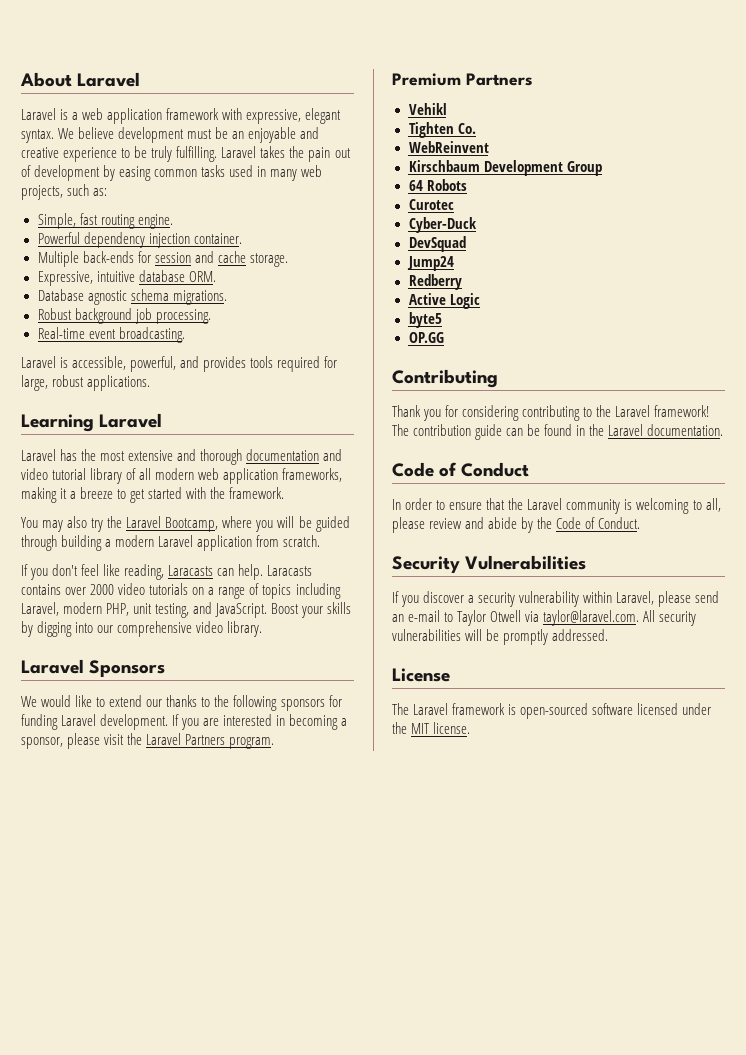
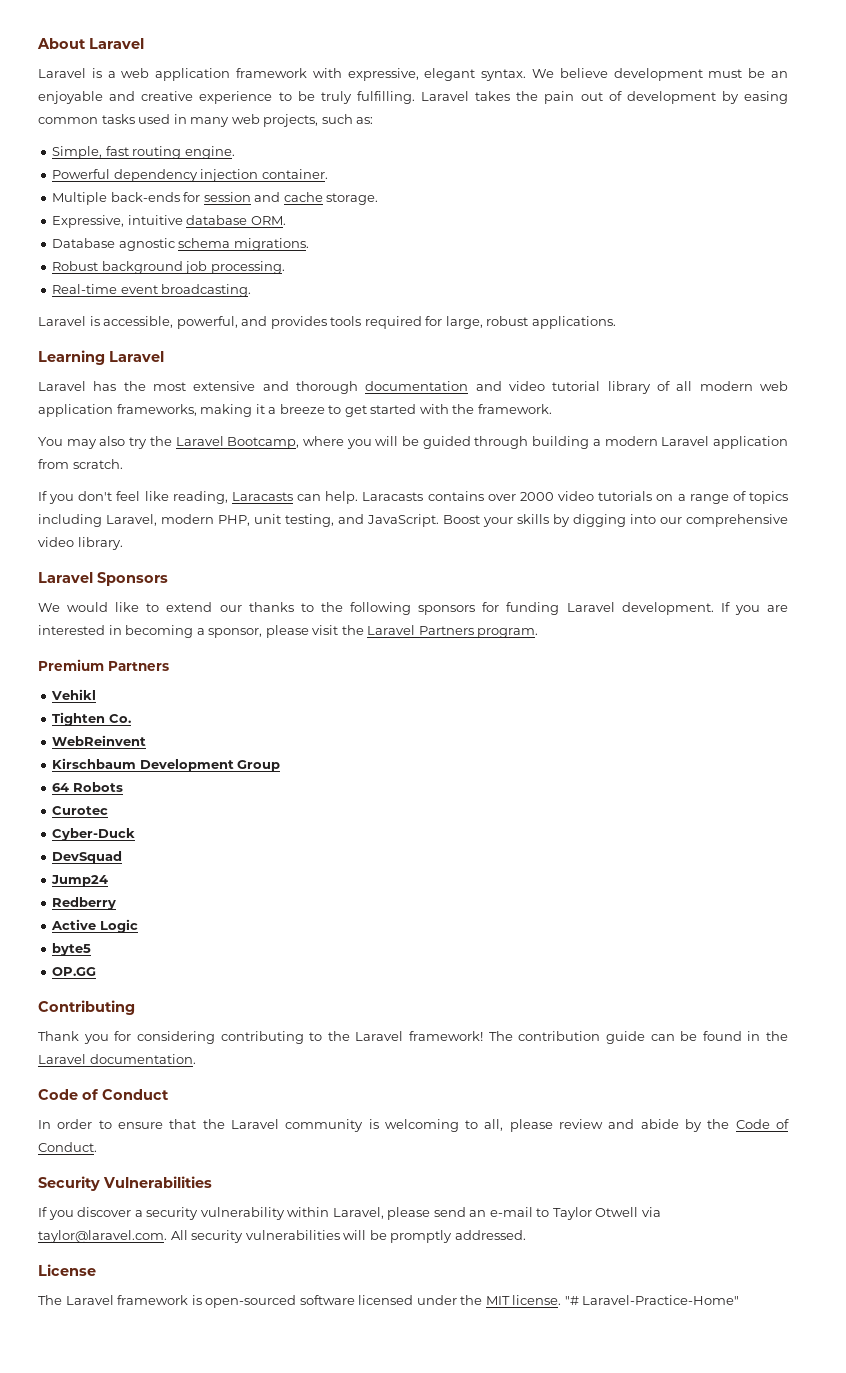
+ "# Laravel-Practice-Home"

